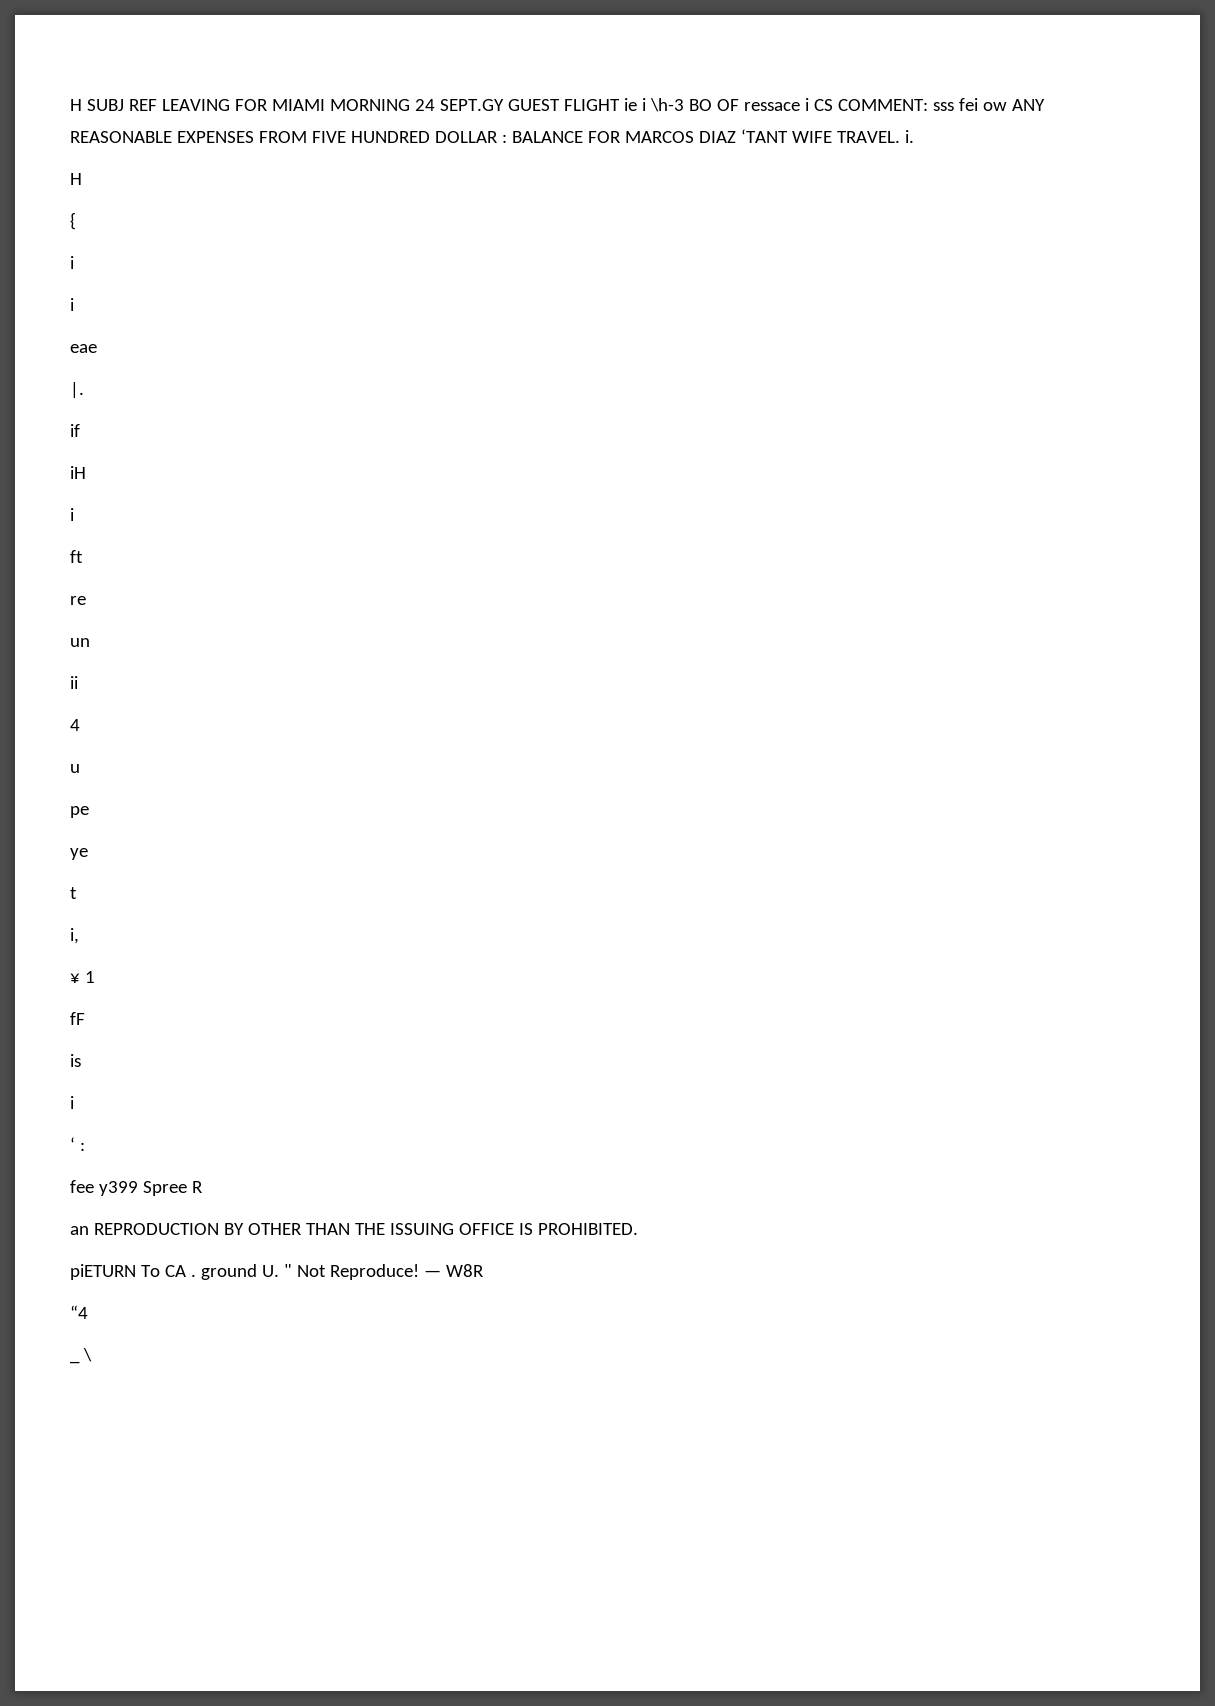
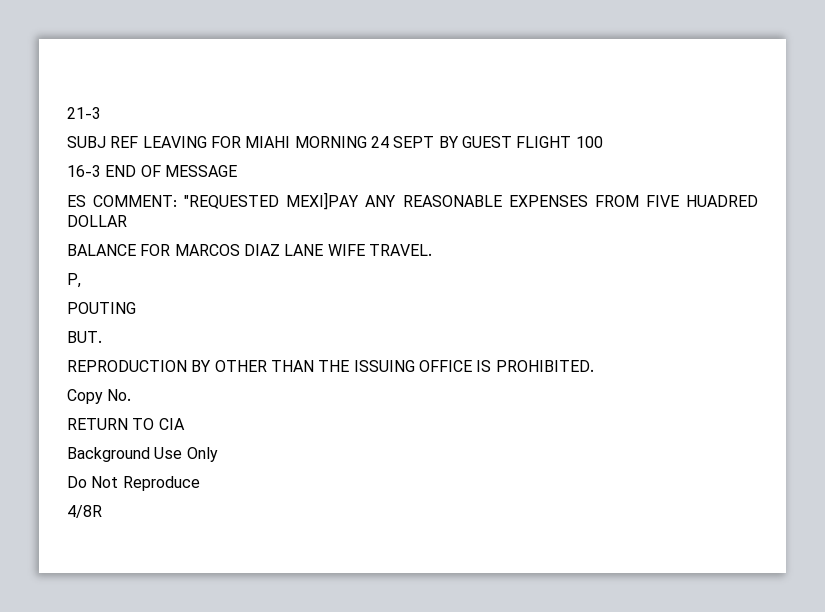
- H SUBJ REF LEAVING FOR MIAMI MORNING 24 SEPT.GY GUEST FLIGHT ie i \h-3 BO OF ressace i CS COMMENT: sss fei ow ANY REASONABLE EXPENSES FROM FIVE HUNDRED DOLLAR : BALANCE FOR MARCOS DIAZ ‘TANT WIFE TRAVEL. i.
- H
- {
- i
- i
- eae
- |.
- if
- iH
- i
- ft
- re
- un
- ii
- 4
- u
- pe
- ye
- t
- i,
- ¥ 1
- fF
- is
- i
- ‘ :
- fee y399 Spree R
- an REPRODUCTION BY OTHER THAN THE ISSUING OFFICE IS PROHIBITED.
+ 21-3
+ SUBJ REF LEAVING FOR MIAHI MORNING 24 SEPT BY GUEST FLIGHT 100
+ 16-3 END OF MESSAGE
+ ES COMMENT: "REQUESTED MEXI]PAY ANY REASONABLE EXPENSES FROM FIVE HUADRED DOLLAR
+ BALANCE FOR MARCOS DIAZ LANE WIFE TRAVEL.
+ P,
+ POUTING
+ BUT.
+ REPRODUCTION BY OTHER THAN THE ISSUING OFFICE IS PROHIBITED.
- piETURN To CA . ground U. " Not Reproduce! — W8R
- “4
- _ \
+ Copy No.
+ RETURN TO CIA
+ Background Use Only
+ Do Not Reproduce
+ 4/8R

